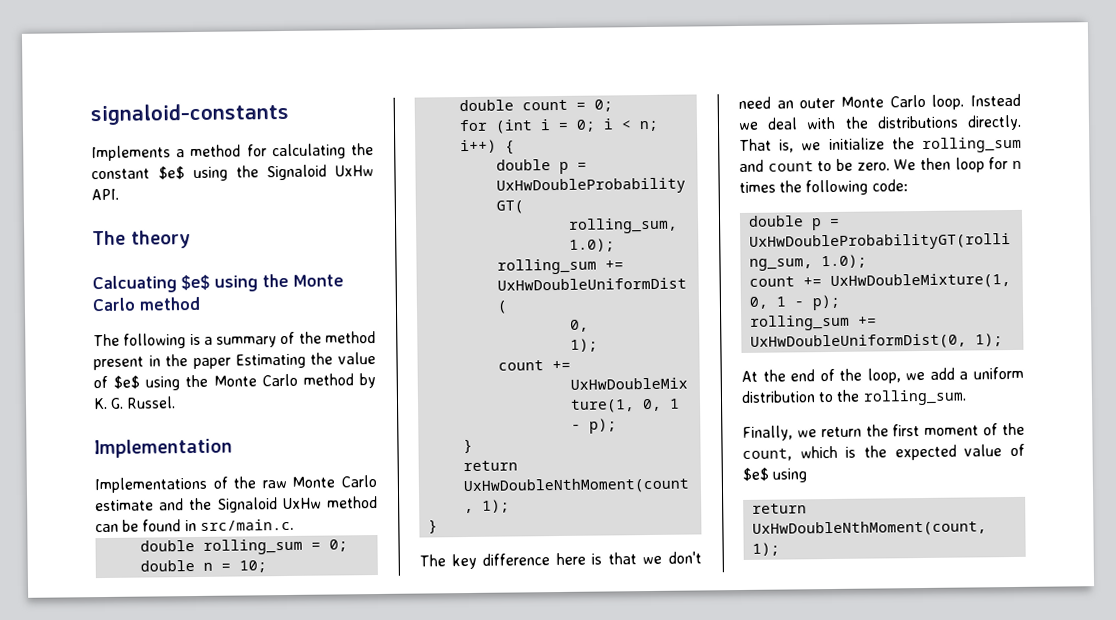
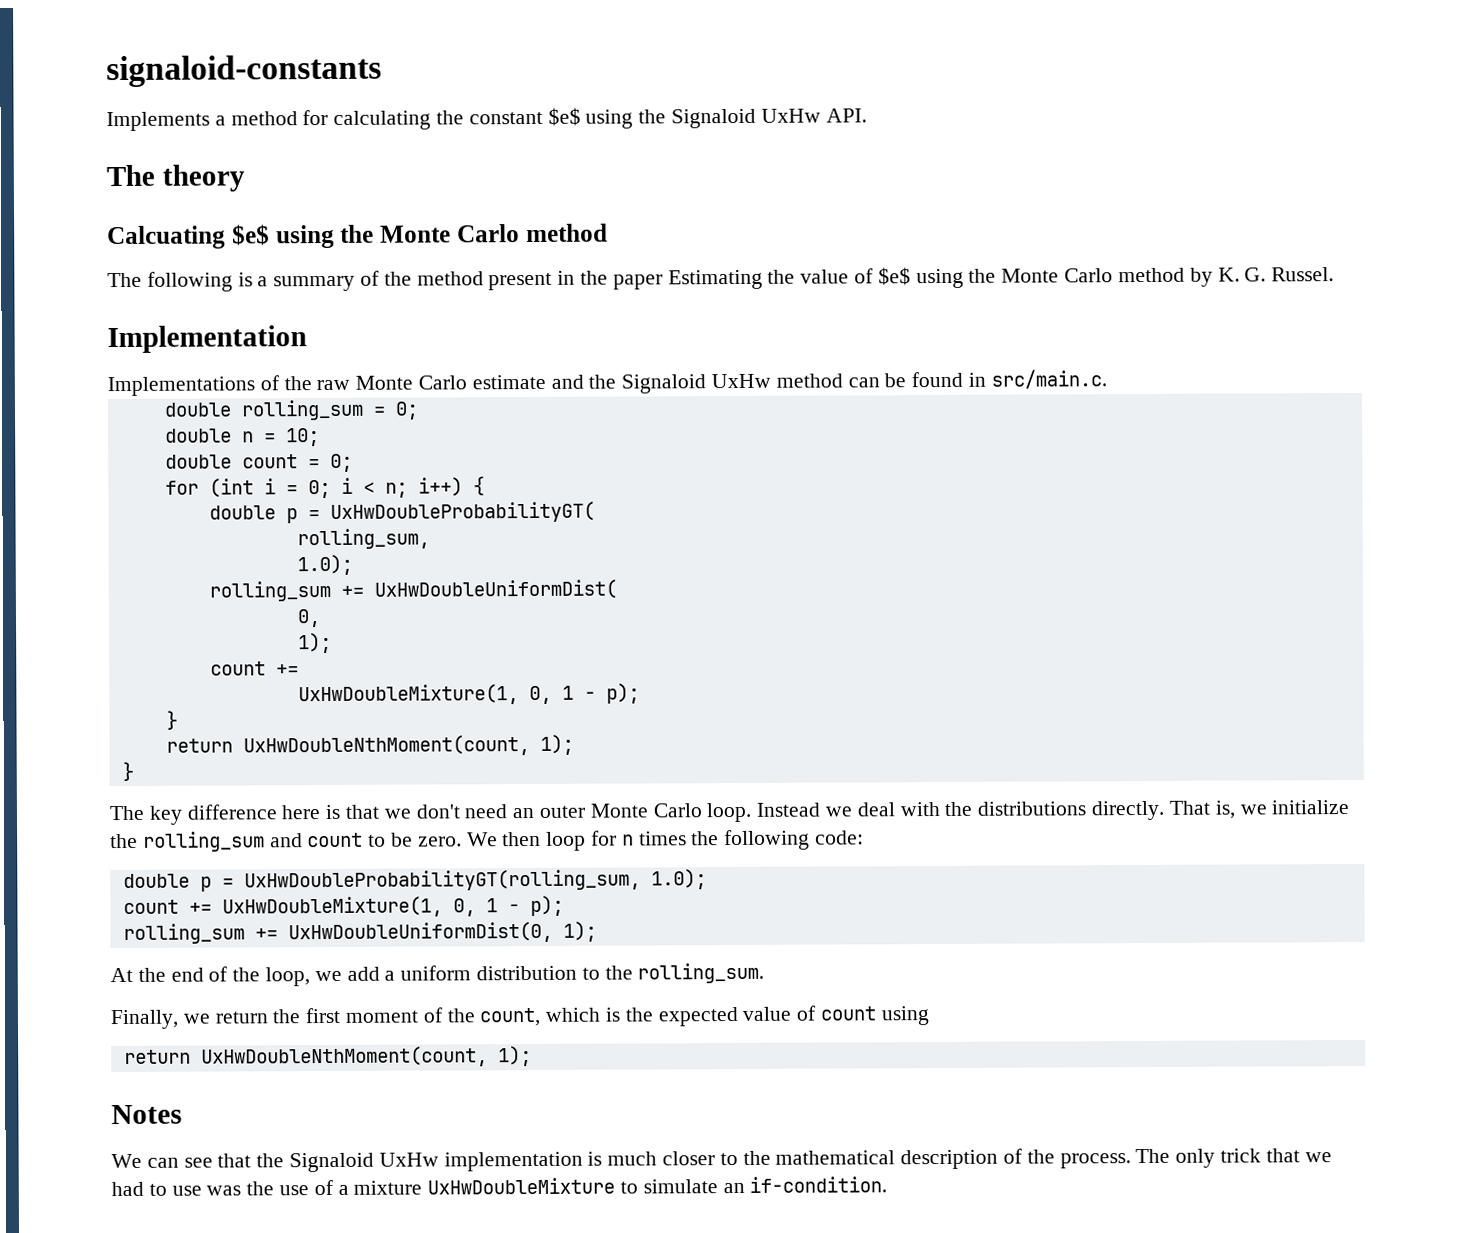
- Finally, we return the first moment of the count, which is the expected value of $e$ using
+ Finally, we return the first moment of the count, which is the expected value of count using
+ Notes
+ We can see that the Signaloid UxHw implementation is much closer to the mathematical description of the process. The only trick that we had to use was the use of a mixture UxHwDoubleMixture to simulate an if-condition.

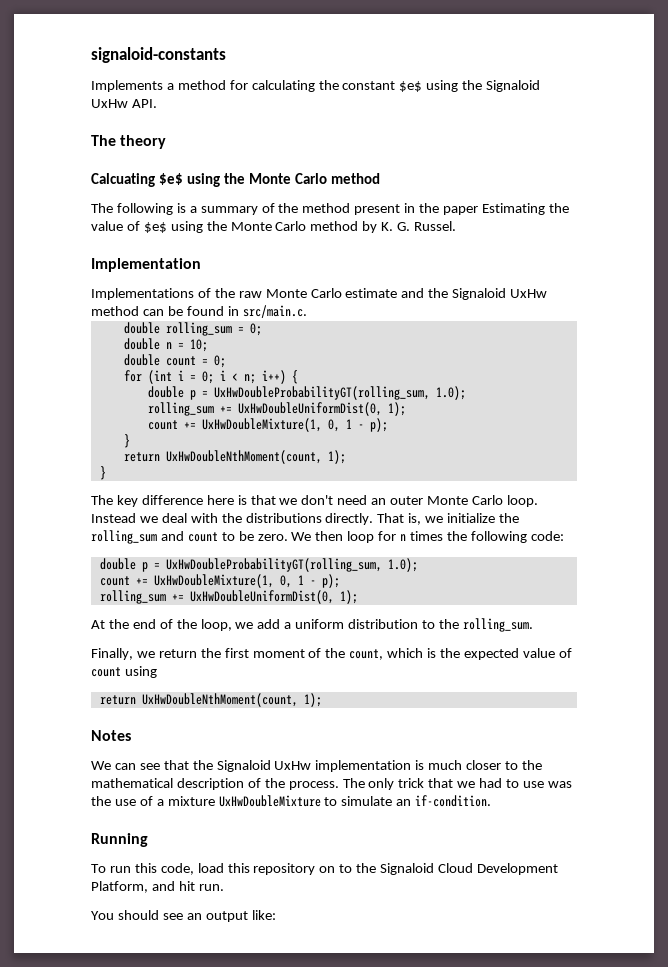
  for (int i = 0; i < n; i++) {
- double p = UxHwDoubleProbabilityGT(
- rolling_sum,
- 1.0);
- rolling_sum += UxHwDoubleUniformDist(
- 0,
- 1);
- count +=
- UxHwDoubleMixture(1, 0, 1 - p);
+ double p = UxHwDoubleProbabilityGT(rolling_sum, 1.0);
+ rolling_sum += UxHwDoubleUniformDist(0, 1);
+ count += UxHwDoubleMixture(1, 0, 1 - p);
+ Running
+ To run this code, load this repository on to the Signaloid Cloud Development Platform, and hit run.
+ You should see an output like:

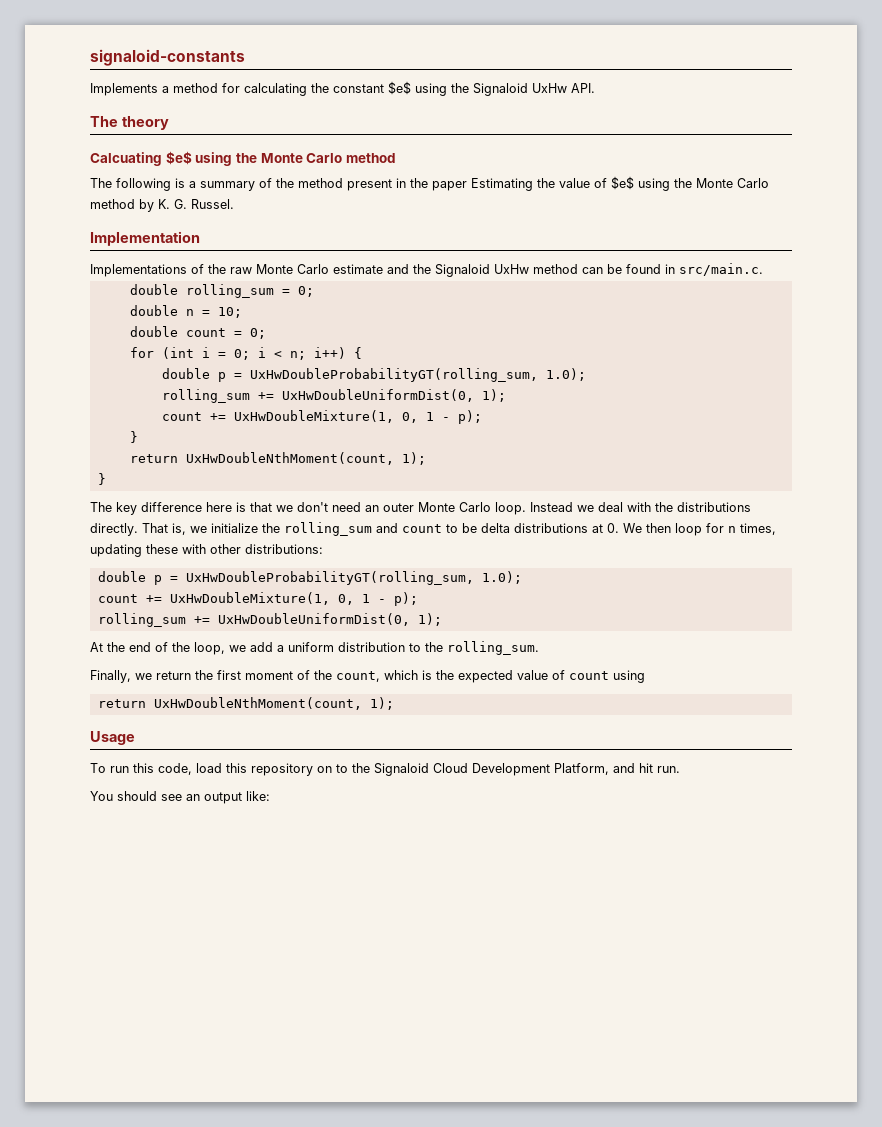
- That is, we initialize the rolling_sum and count to be zero. We then loop for n times the following code:
+ That is, we initialize the rolling_sum and count to be delta distributions at 0. We then loop for n times, updating these with other distributions:
- Notes
- We can see that the Signaloid UxHw implementation is much closer to the mathematical description of the process. The only trick that we had to use was the use of a mixture UxHwDoubleMixture to simulate an if-condition.
- Running
+ Usage

